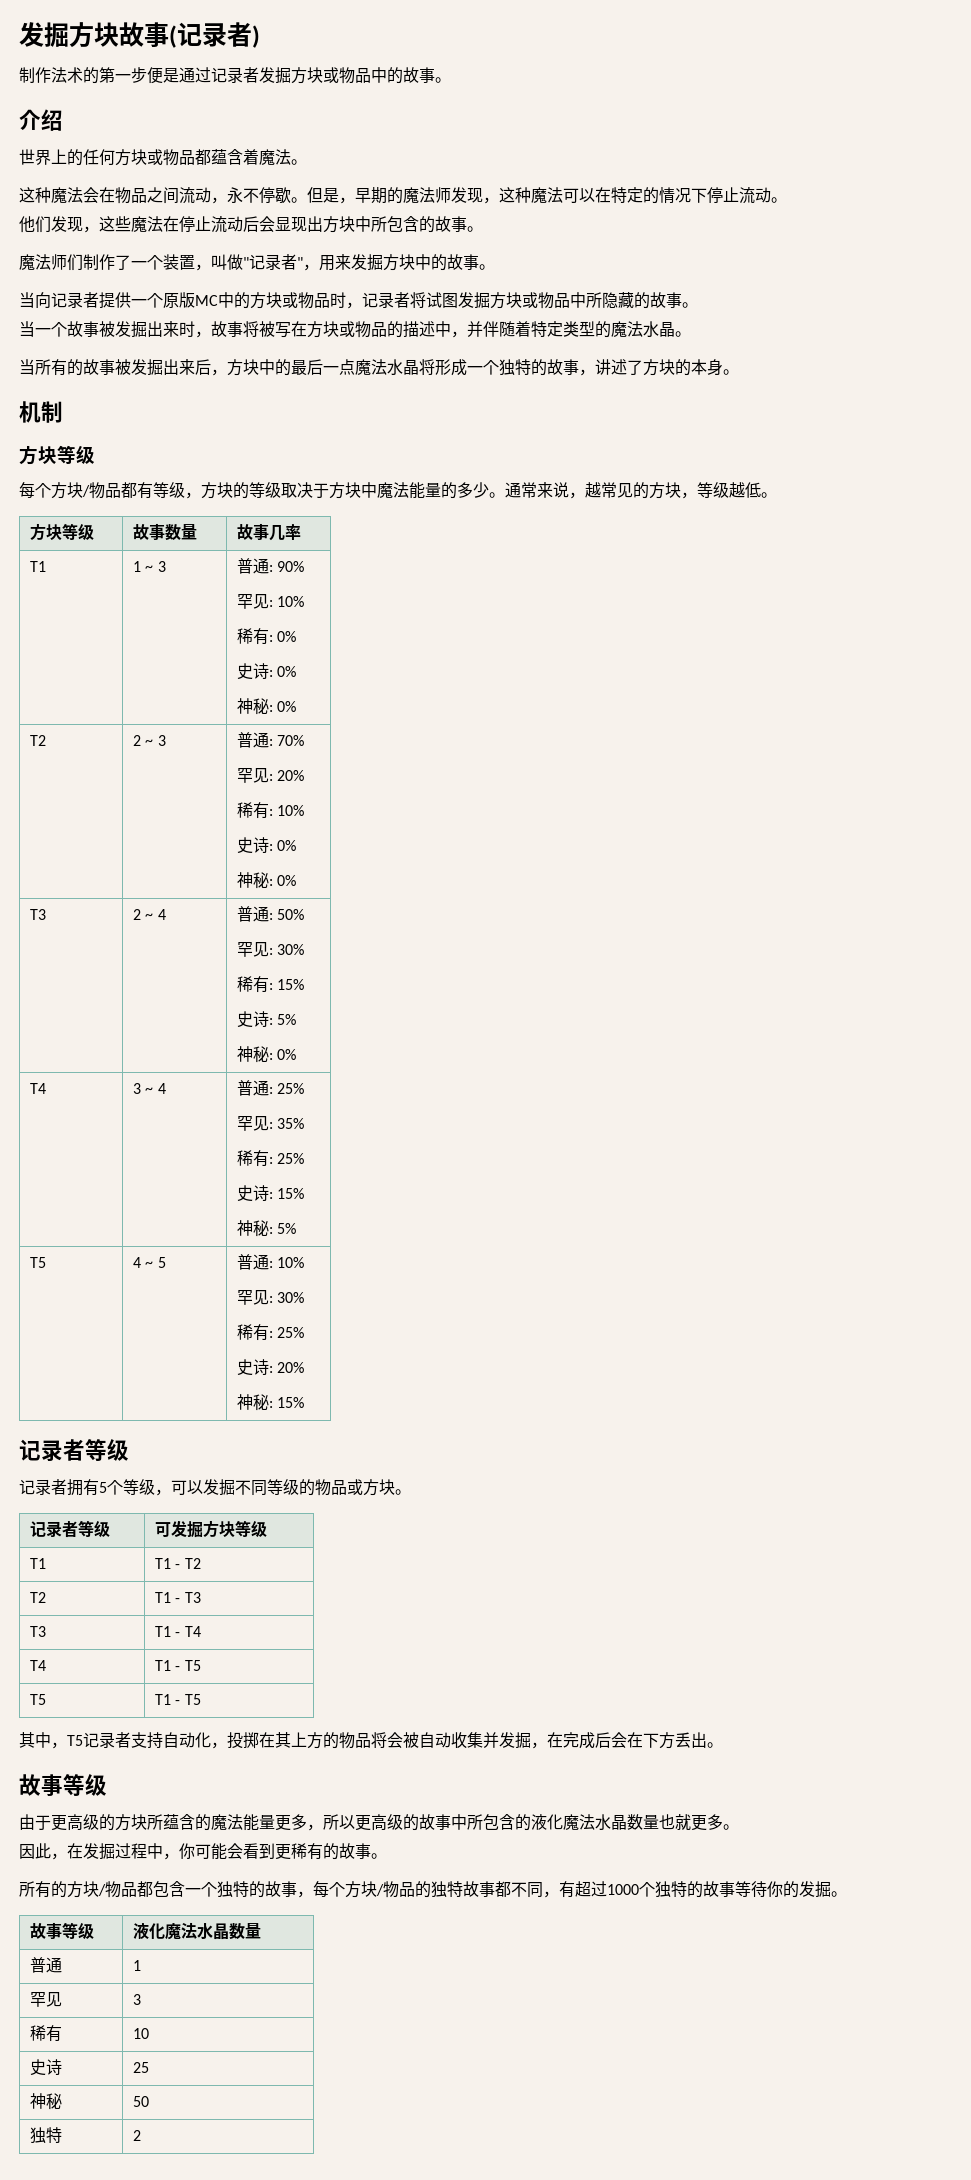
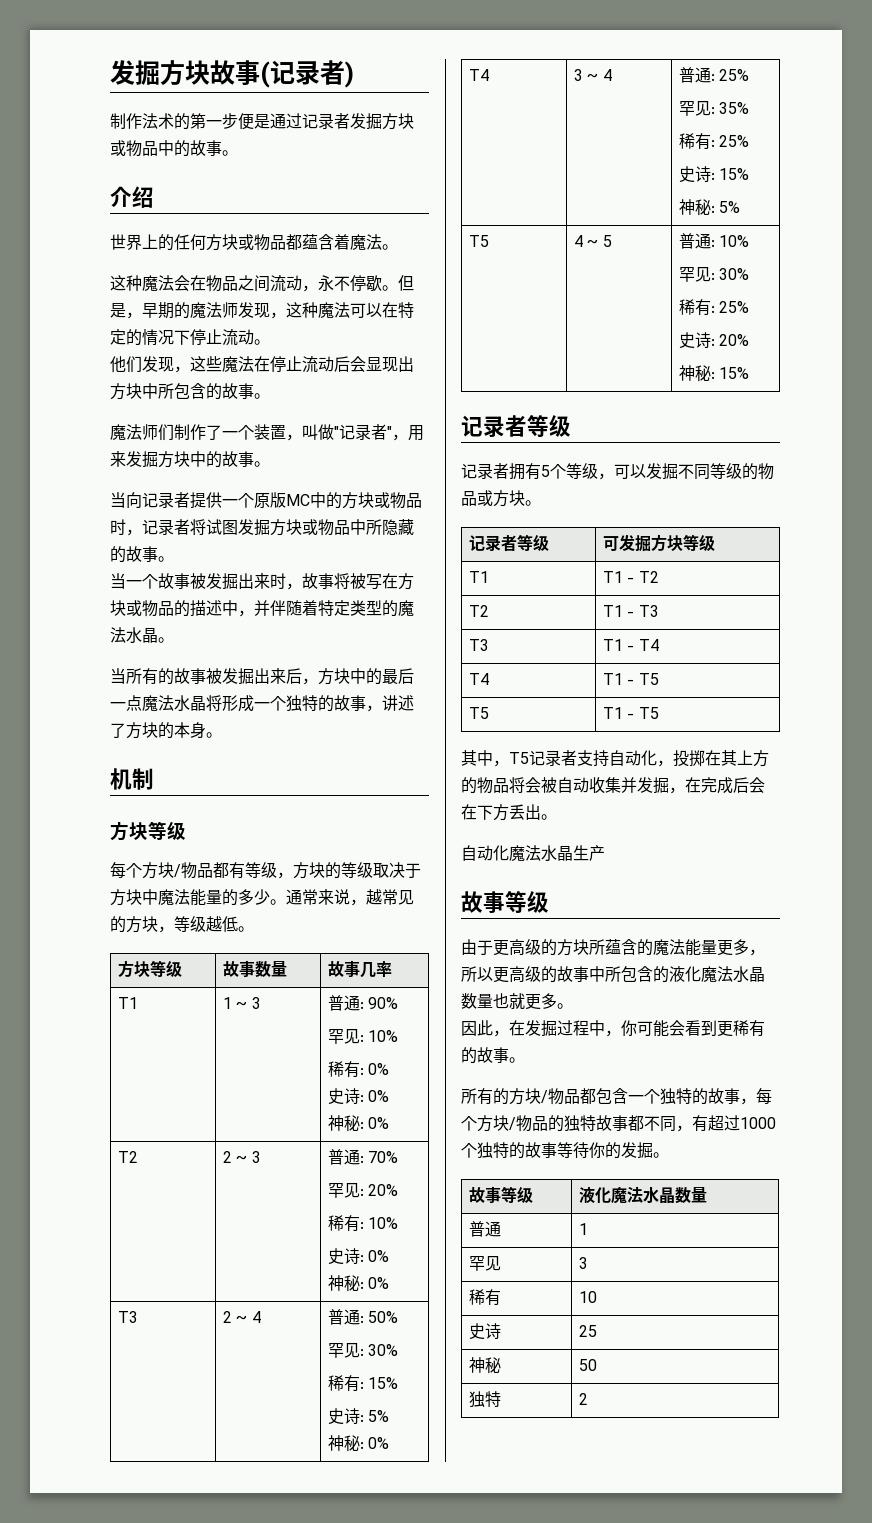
+ 自动化魔法水晶生产

